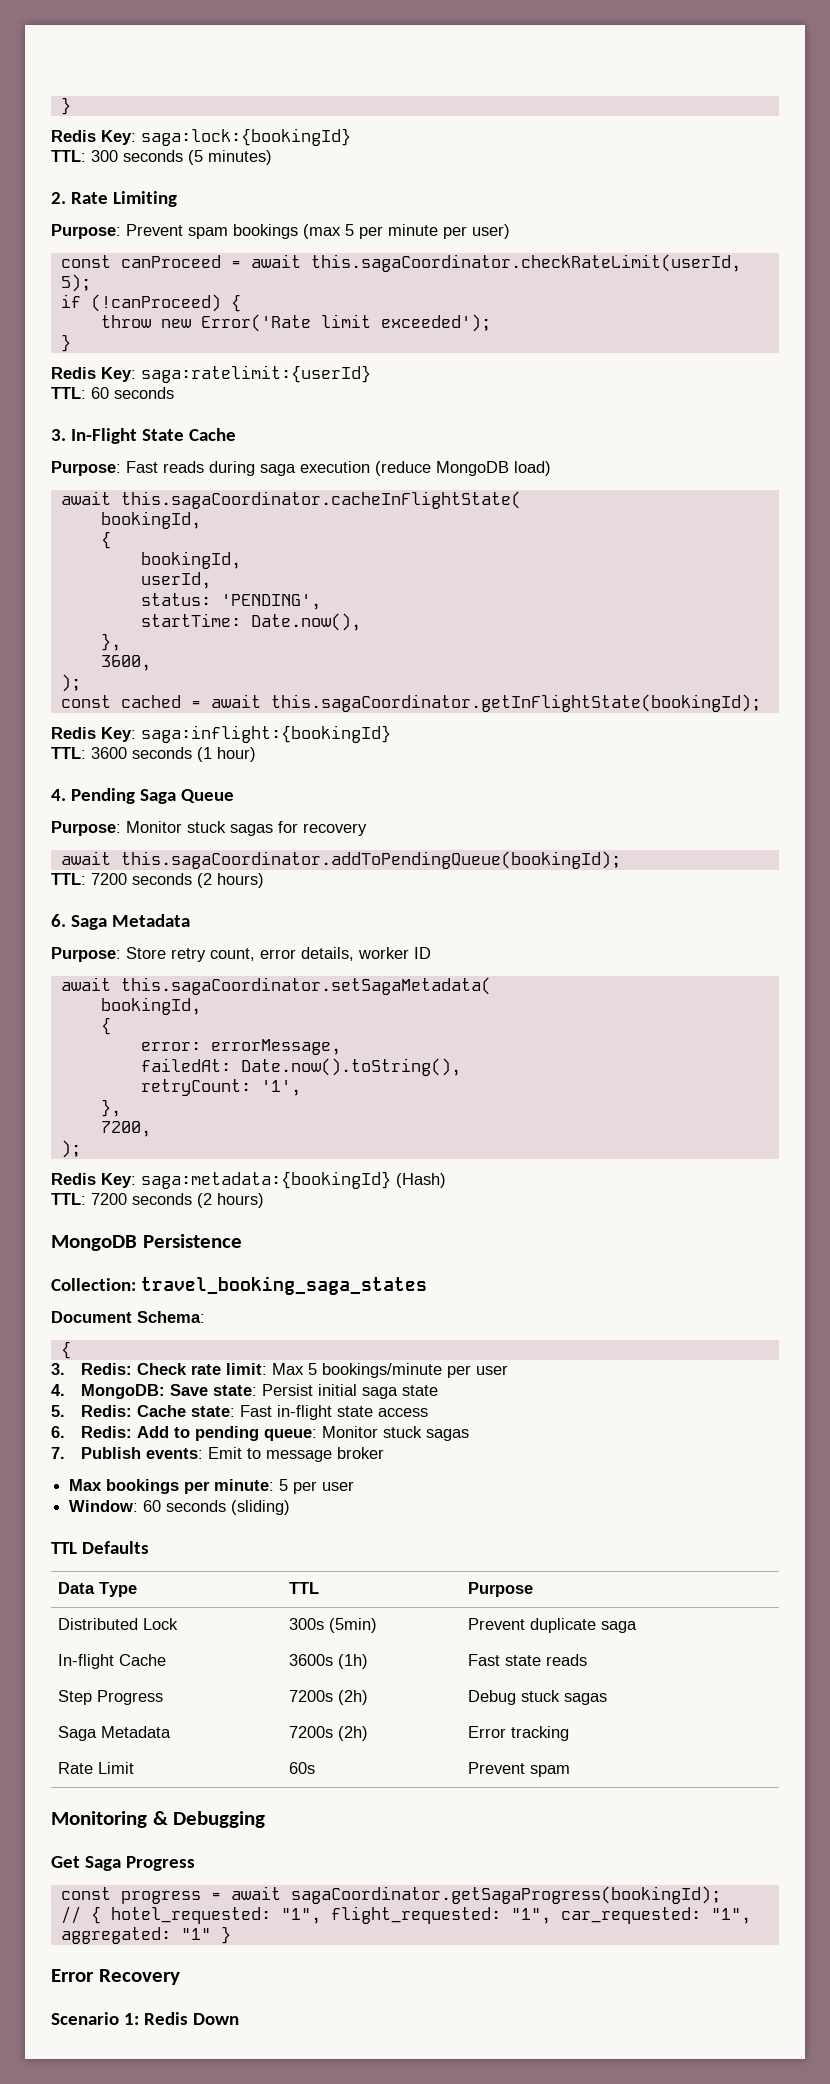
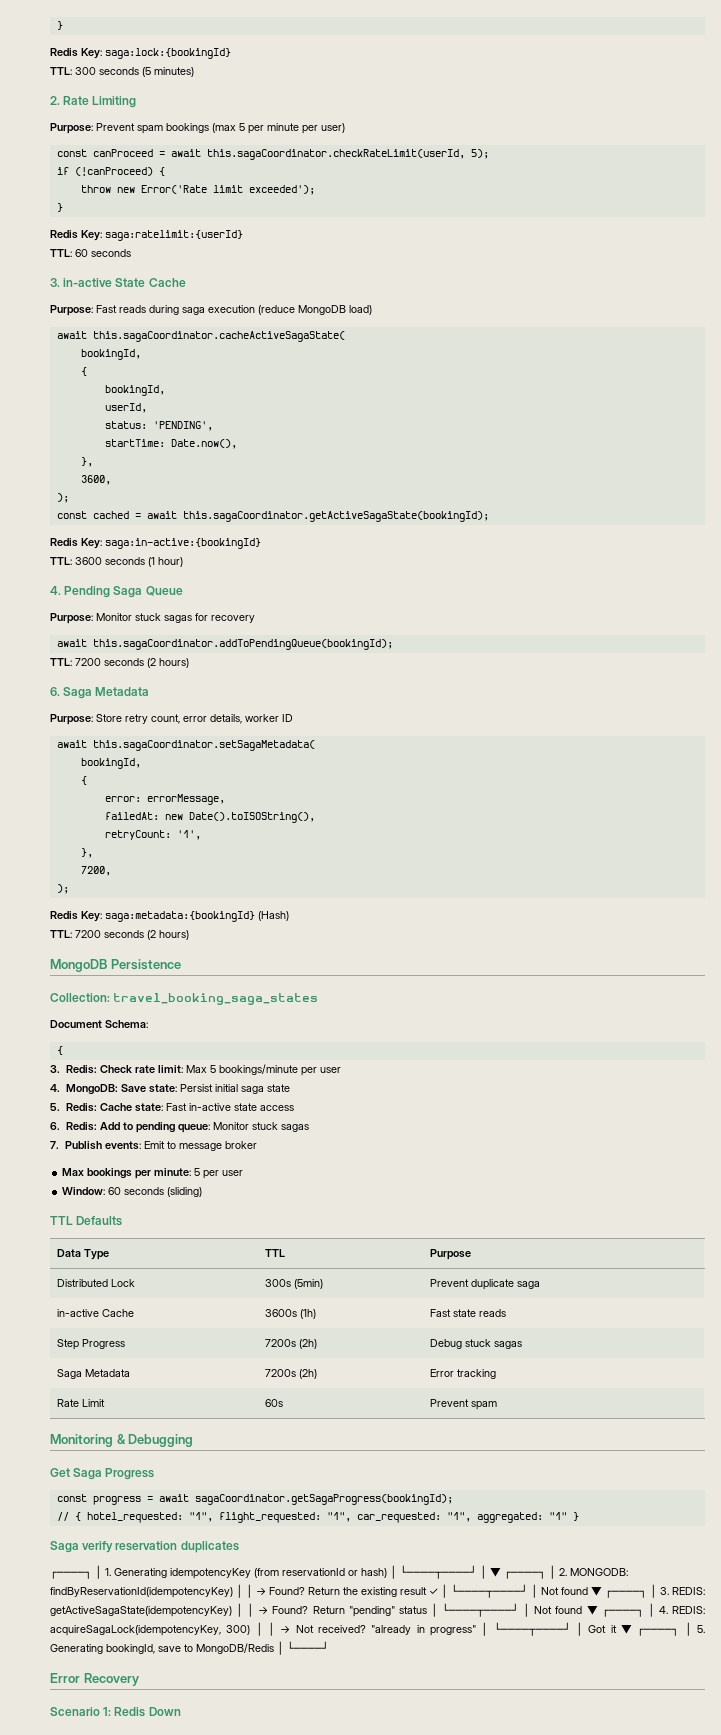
- 3. In-Flight State Cache
+ 3. in-active State Cache
- await this.sagaCoordinator.cacheInFlightState(
+ await this.sagaCoordinator.cacheActiveSagaState(
- const cached = await this.sagaCoordinator.getInFlightState(bookingId);
- Redis Key: saga:inflight:{bookingId}
+ const cached = await this.sagaCoordinator.getActiveSagaState(bookingId);
+ Redis Key: saga:in-active:{bookingId}
- failedAt: Date.now().toString(),
+ failedAt: new Date().toISOString(),
- 5. Redis: Cache state: Fast in-flight state access
+ 5. Redis: Cache state: Fast in-active state access
- In-flight Cache | 3600s (1h) | Fast state reads
+ in-active Cache | 3600s (1h) | Fast state reads
+ Saga verify reservation duplicates
+ ┌────┐ │ 1. Generating idempotencyKey (from reservationId or hash) │ └────┬────┘ │ ▼ ┌────┐ │ 2. MONGODB: findByReservationId(idempotencyKey) │ │ → Found? Return the existing result ✓ │ └────┬────┘ │ Not found ▼ ┌────┐ │ 3. REDIS: getActiveSagaState(idempotencyKey) │ │ → Found? Return "pending" status │ └────┬────┘ │ Not found ▼ ┌────┐ │ 4. REDIS: acquireSagaLock(idempotencyKey, 300) │ │ → Not received? "already in progress" │ └────┬────┘ │ Got it ▼ ┌────┐ │ 5. Generating bookingId, save to MongoDB/Redis │ └────┘

